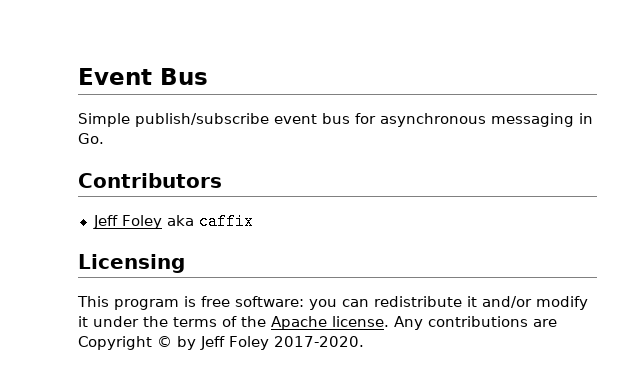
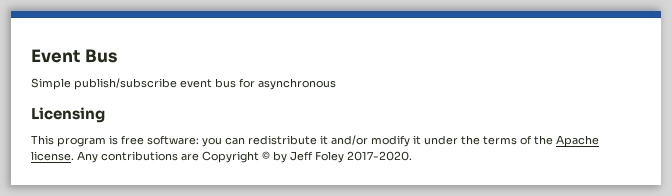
- Simple publish/subscribe event bus for asynchronous messaging in Go.
- Contributors
- Jeff Foley aka caffix
+ Simple publish/subscribe event bus for asynchronous

